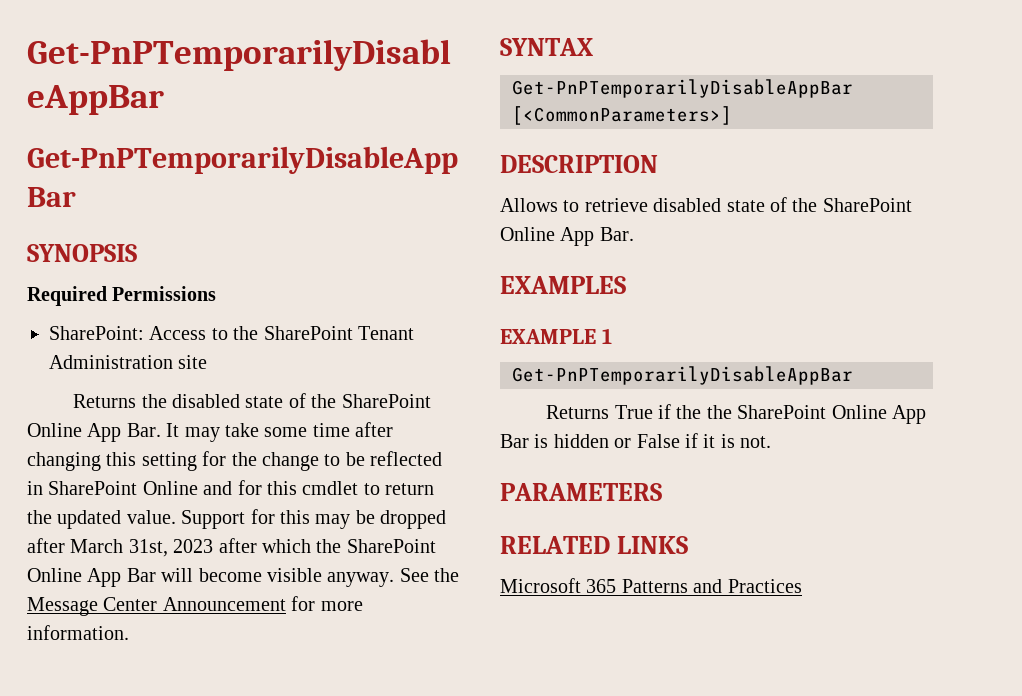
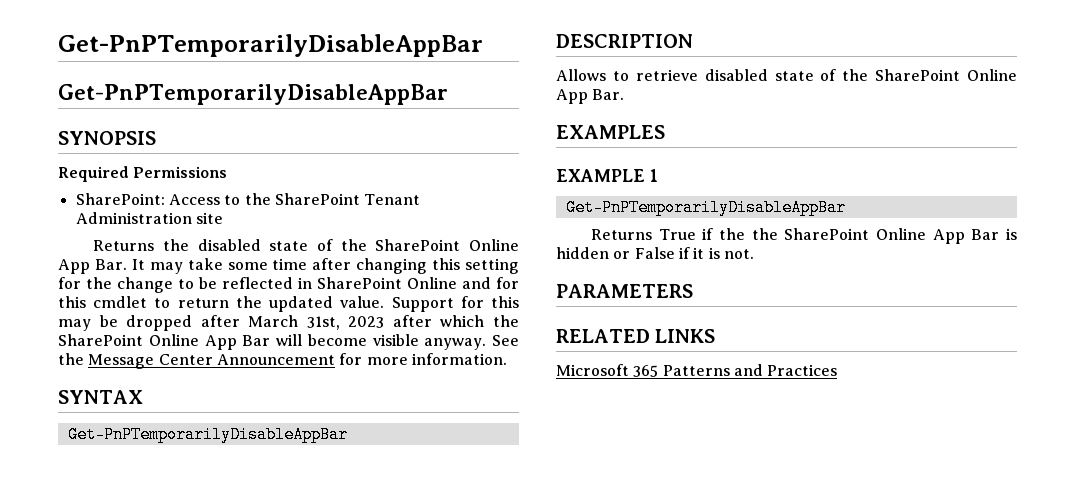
  SYNTAX
- Get-PnPTemporarilyDisableAppBar [<CommonParameters>]
+ Get-PnPTemporarilyDisableAppBar

